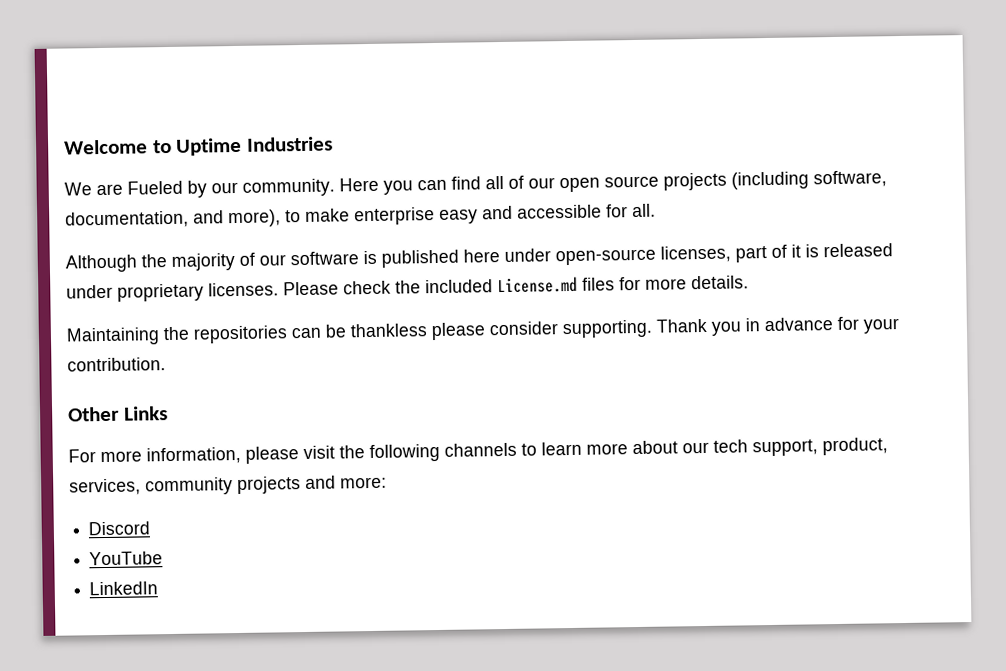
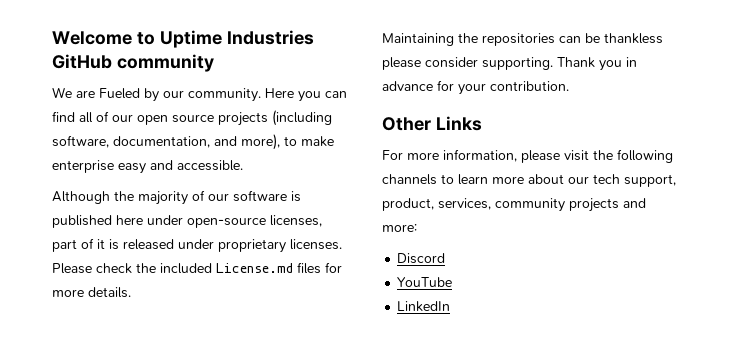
- Welcome to Uptime Industries
+ Welcome to Uptime Industries GitHub community
- Here you can find all of our open source projects (including software, documentation, and more), to make enterprise easy and accessible for all.
+ Here you can find all of our open source projects (including software, documentation, and more), to make enterprise easy and accessible.

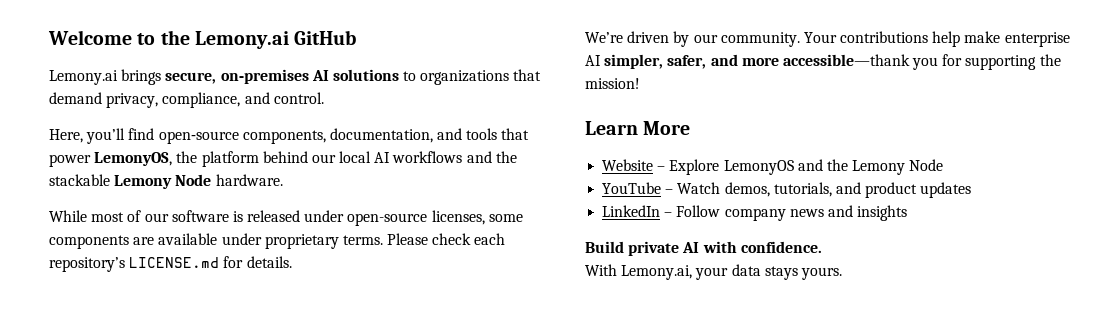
- Welcome to Uptime Industries GitHub community
- We are Fueled by our community. Here you can find all of our open source projects (including software, documentation, and more), to make enterprise easy and accessible.
- Although the majority of our software is published here under open-source licenses, part of it is released under proprietary licenses.
+ Welcome to the Lemony.ai GitHub
+ Lemony.ai brings secure, on‑premises AI solutions to organizations that demand privacy, compliance, and control.
+ Here, you’ll find open‑source components, documentation, and tools that power LemonyOS, the platform behind our local AI workflows and the stackable Lemony Node hardware.
+ While most of our software is released under open-source licenses, some components are available under proprietary terms.
- Please check the included License.md files for more details.
- Maintaining the repositories can be thankless please consider supporting. Thank you in advance for your contribution.
- Other Links
- For more information, please visit the following channels to learn more about our tech support, product, services, community projects and more:
- Discord
- YouTube
- LinkedIn
+ Please check each repository’s LICENSE.md for details.
+ We’re driven by our community. Your contributions help make enterprise AI simpler, safer, and more accessible—thank you for supporting the mission!
+ Learn More
+ Website – Explore LemonyOS and the Lemony Node
+ YouTube – Watch demos, tutorials, and product updates
+ LinkedIn – Follow company news and insights
+ Build private AI with confidence.
+ With Lemony.ai, your data stays yours.

